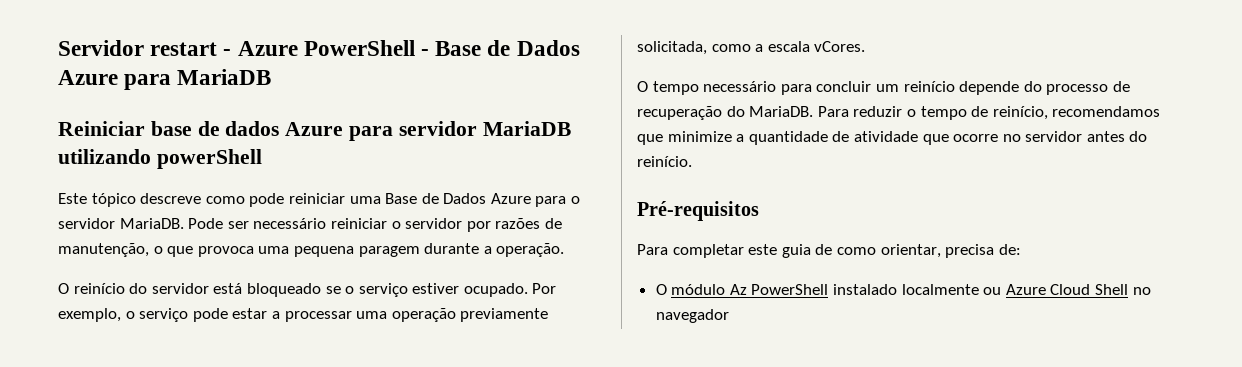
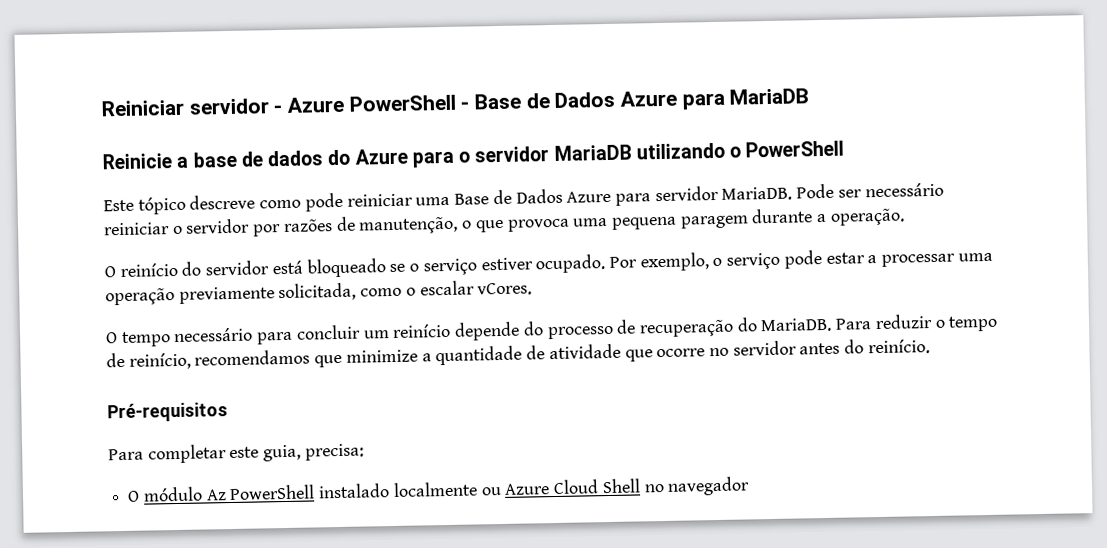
- Servidor restart - Azure PowerShell - Base de Dados Azure para MariaDB
+ Reiniciar servidor - Azure PowerShell - Base de Dados Azure para MariaDB
- Reiniciar base de dados Azure para servidor MariaDB utilizando powerShell
+ Reinicie a base de dados do Azure para o servidor MariaDB utilizando o PowerShell
- Este tópico descreve como pode reiniciar uma Base de Dados Azure para o servidor MariaDB.
+ Este tópico descreve como pode reiniciar uma Base de Dados Azure para servidor MariaDB.
- Por exemplo, o serviço pode estar a processar uma operação previamente solicitada, como a escala vCores.
+ Por exemplo, o serviço pode estar a processar uma operação previamente solicitada, como o escalar vCores.
- Para completar este guia de como orientar, precisa de:
+ Para completar este guia, precisa:

